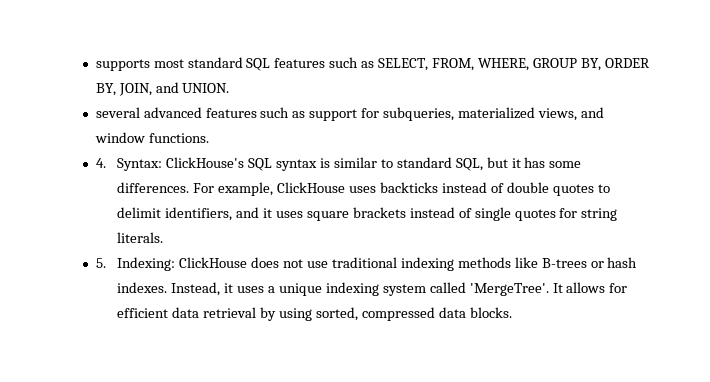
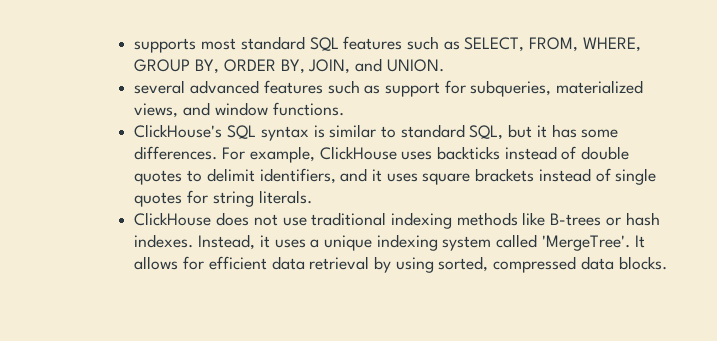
- 4. Syntax: ClickHouse's SQL syntax is similar to standard SQL, but it has some differences.
+ ClickHouse's SQL syntax is similar to standard SQL, but it has some differences.
- 5. Indexing: ClickHouse does not use traditional indexing methods like B-trees or hash indexes.
+ ClickHouse does not use traditional indexing methods like B-trees or hash indexes.

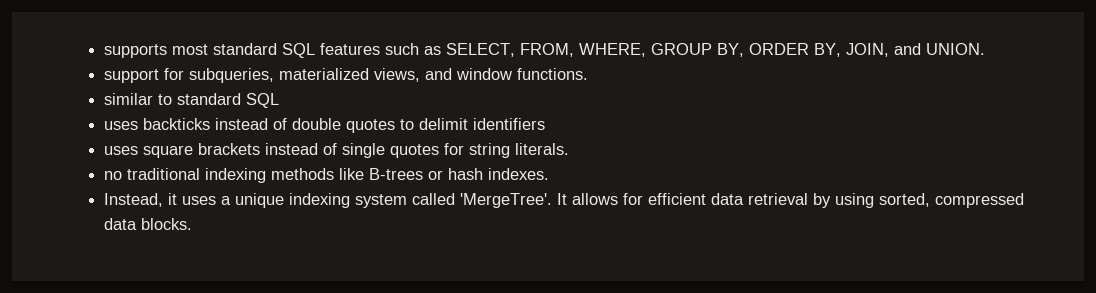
- several advanced features such as support for subqueries, materialized views, and window functions.
+ support for subqueries, materialized views, and window functions.
- ClickHouse's SQL syntax is similar to standard SQL, but it has some differences. For example, ClickHouse uses backticks instead of double quotes to delimit identifiers, and it uses square brackets instead of single quotes for string literals.
+ similar to standard SQL
+ uses backticks instead of double quotes to delimit identifiers
+ uses square brackets instead of single quotes for string literals.
- ClickHouse does not use traditional indexing methods like B-trees or hash indexes. Instead, it uses a unique indexing system called 'MergeTree'.
+ no traditional indexing methods like B-trees or hash indexes.
+ Instead, it uses a unique indexing system called 'MergeTree'.

